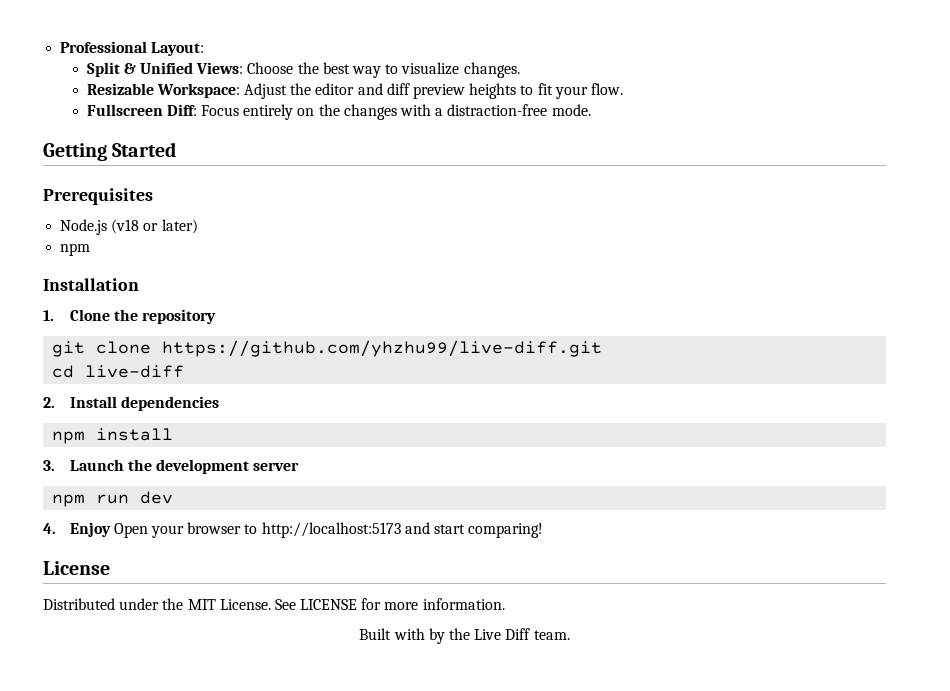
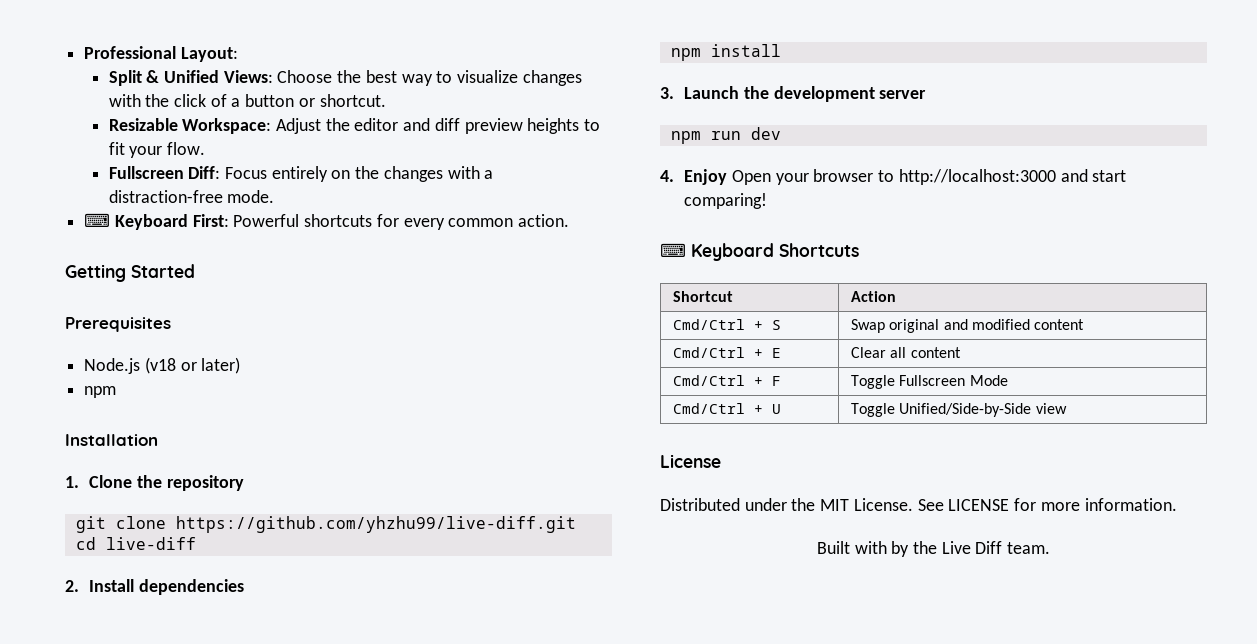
- Split & Unified Views: Choose the best way to visualize changes.
+ Split & Unified Views: Choose the best way to visualize changes with the click of a button or shortcut.
+ ⌨ Keyboard First: Powerful shortcuts for every common action.
- 4. Enjoy Open your browser to http://localhost:5173 and start comparing!
+ 4. Enjoy Open your browser to http://localhost:3000 and start comparing!
+ ⌨ Keyboard Shortcuts
+ Shortcut | Action
+ Cmd/Ctrl + S | Swap original and modified content
+ Cmd/Ctrl + E | Clear all content
+ Cmd/Ctrl + F | Toggle Fullscreen Mode
+ Cmd/Ctrl + U | Toggle Unified/Side-by-Side view

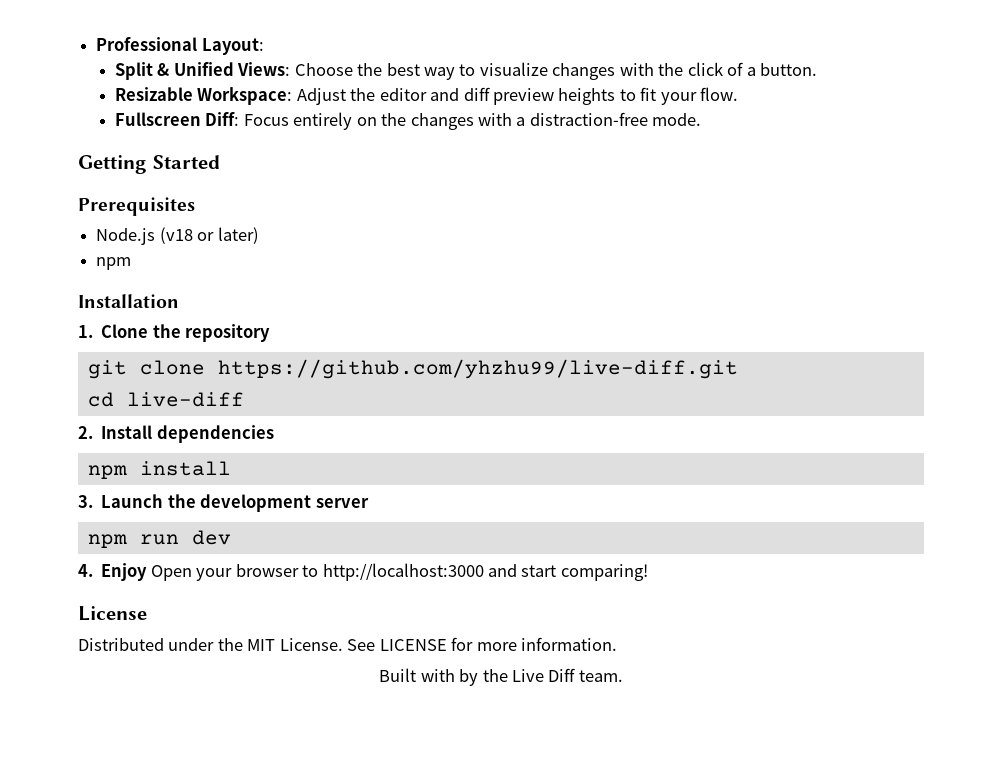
- Split & Unified Views: Choose the best way to visualize changes with the click of a button or shortcut.
+ Split & Unified Views: Choose the best way to visualize changes with the click of a button.
- ⌨ Keyboard First: Powerful shortcuts for every common action.
- ⌨ Keyboard Shortcuts
- Shortcut | Action
- Cmd/Ctrl + S | Swap original and modified content
- Cmd/Ctrl + E | Clear all content
- Cmd/Ctrl + F | Toggle Fullscreen Mode
- Cmd/Ctrl + U | Toggle Unified/Side-by-Side view

